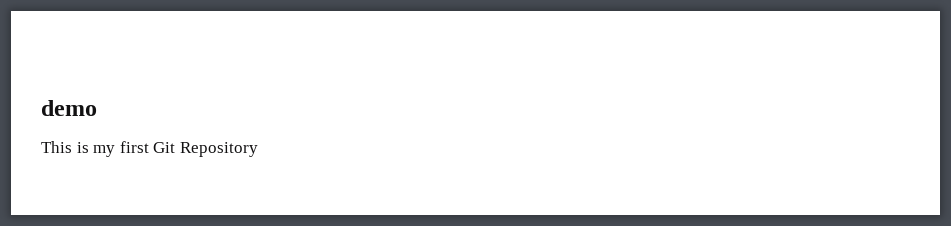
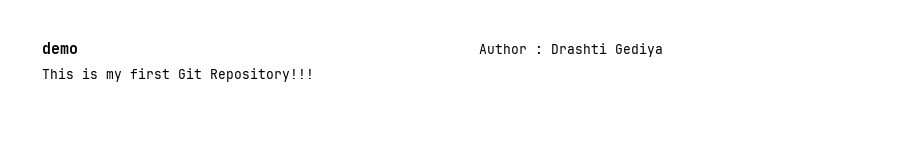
- This is my first Git Repository
+ This is my first Git Repository!!!
+ Author : Drashti Gediya

